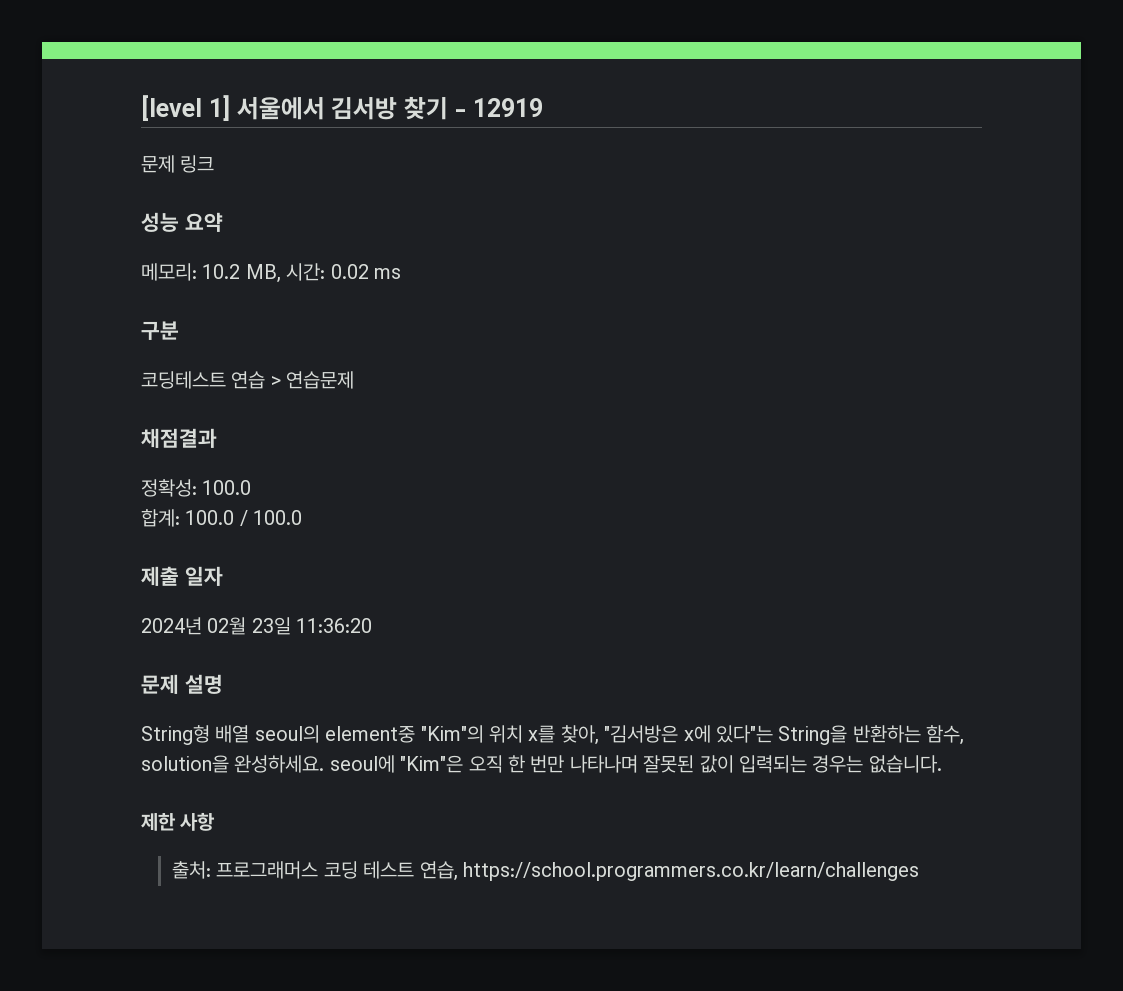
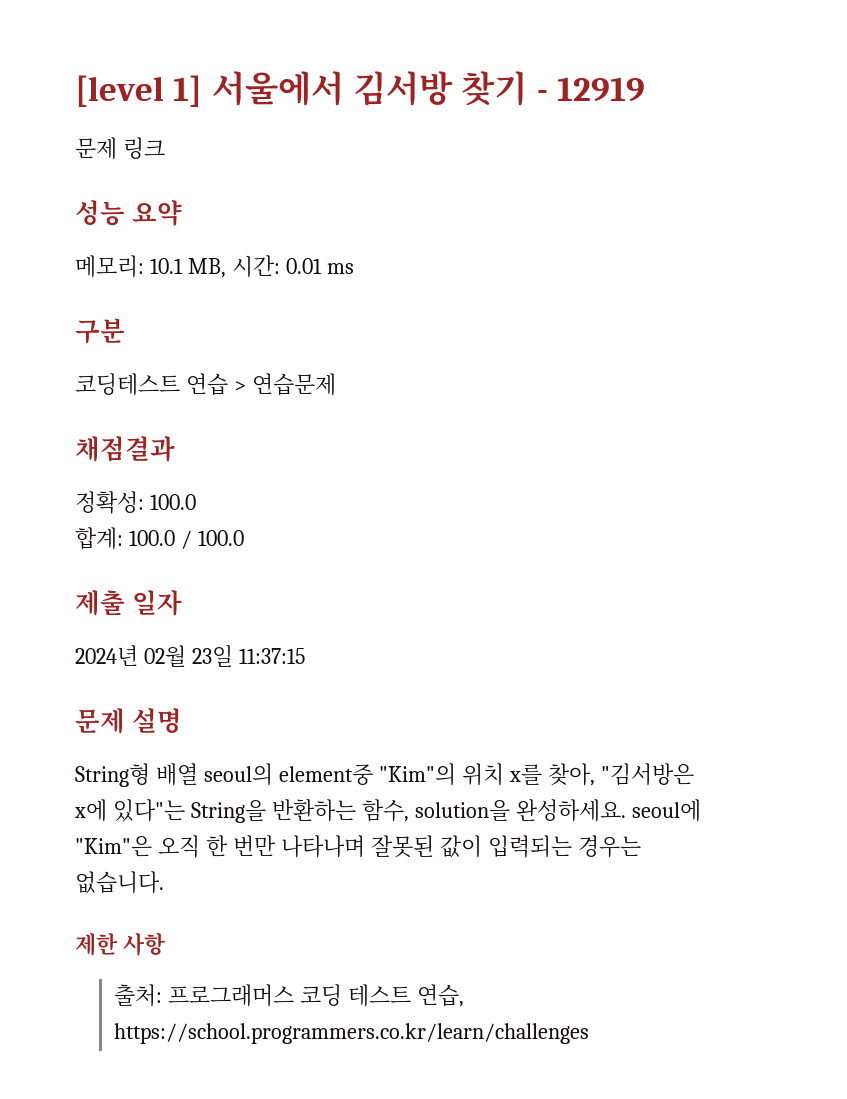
- 메모리: 10.2 MB, 시간: 0.02 ms
+ 메모리: 10.1 MB, 시간: 0.01 ms
- 2024년 02월 23일 11:36:20
+ 2024년 02월 23일 11:37:15

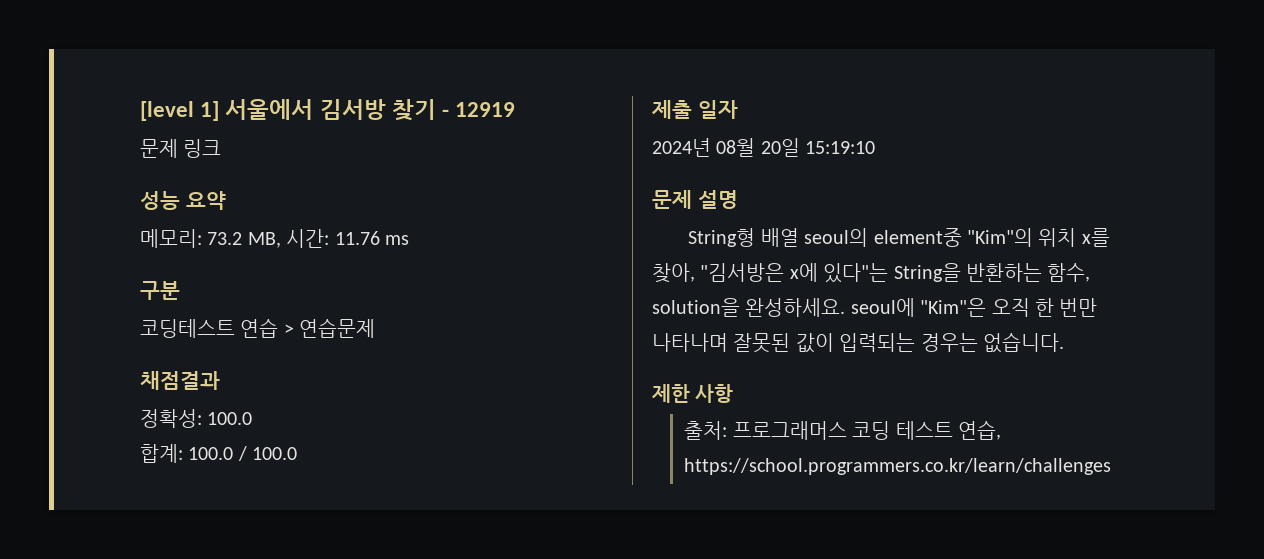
- 메모리: 10.1 MB, 시간: 0.01 ms
+ 메모리: 73.2 MB, 시간: 11.76 ms
- 2024년 02월 23일 11:37:15
+ 2024년 08월 20일 15:19:10

